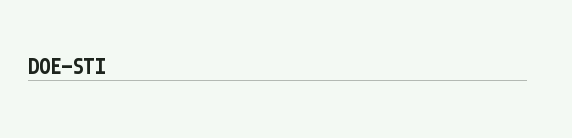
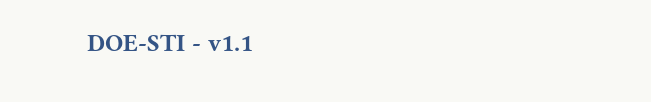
- DOE-STI
+ DOE-STI - v1.1

